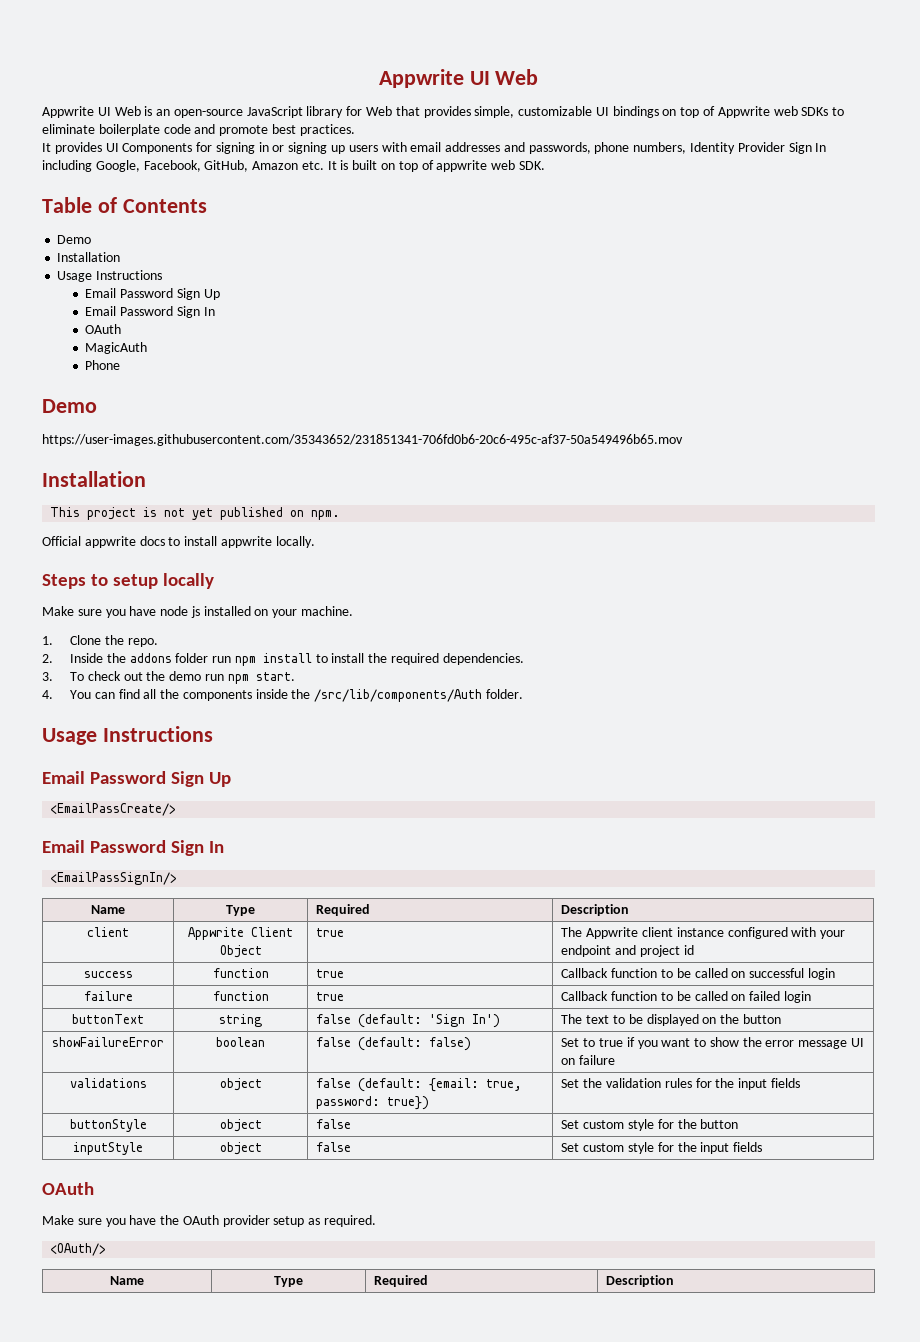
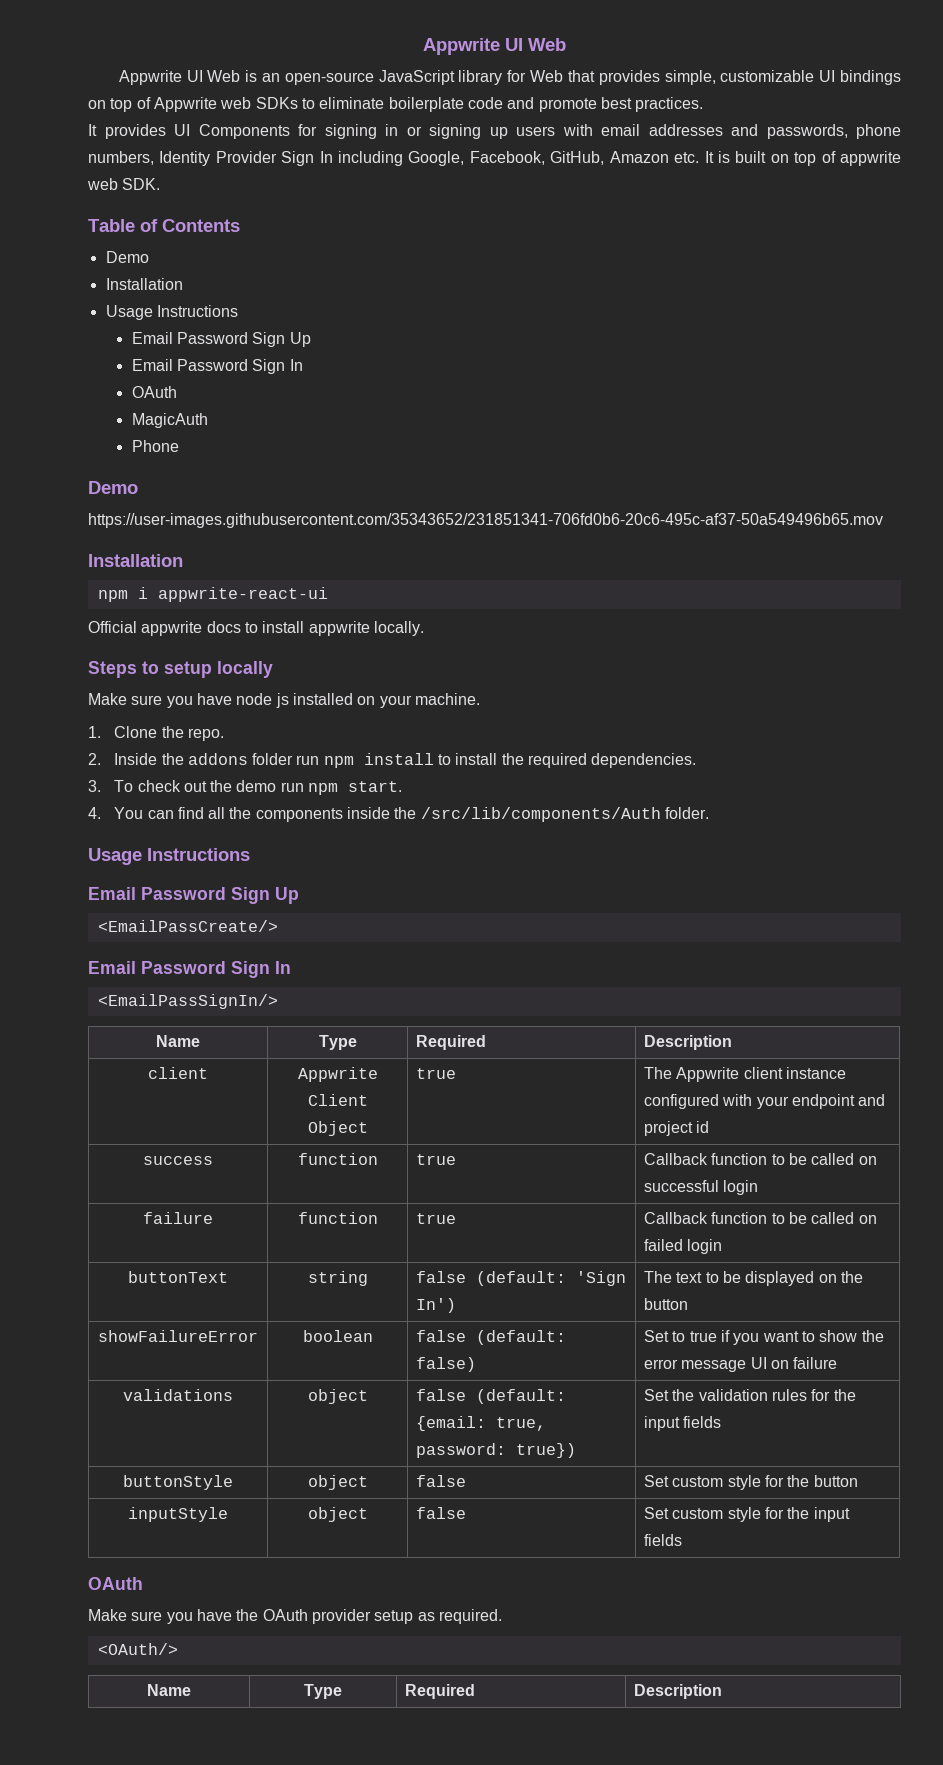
- This project is not yet published on npm.
+ npm i appwrite-react-ui

